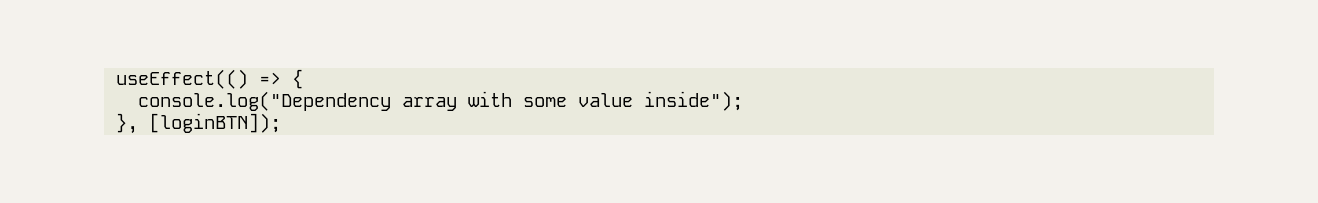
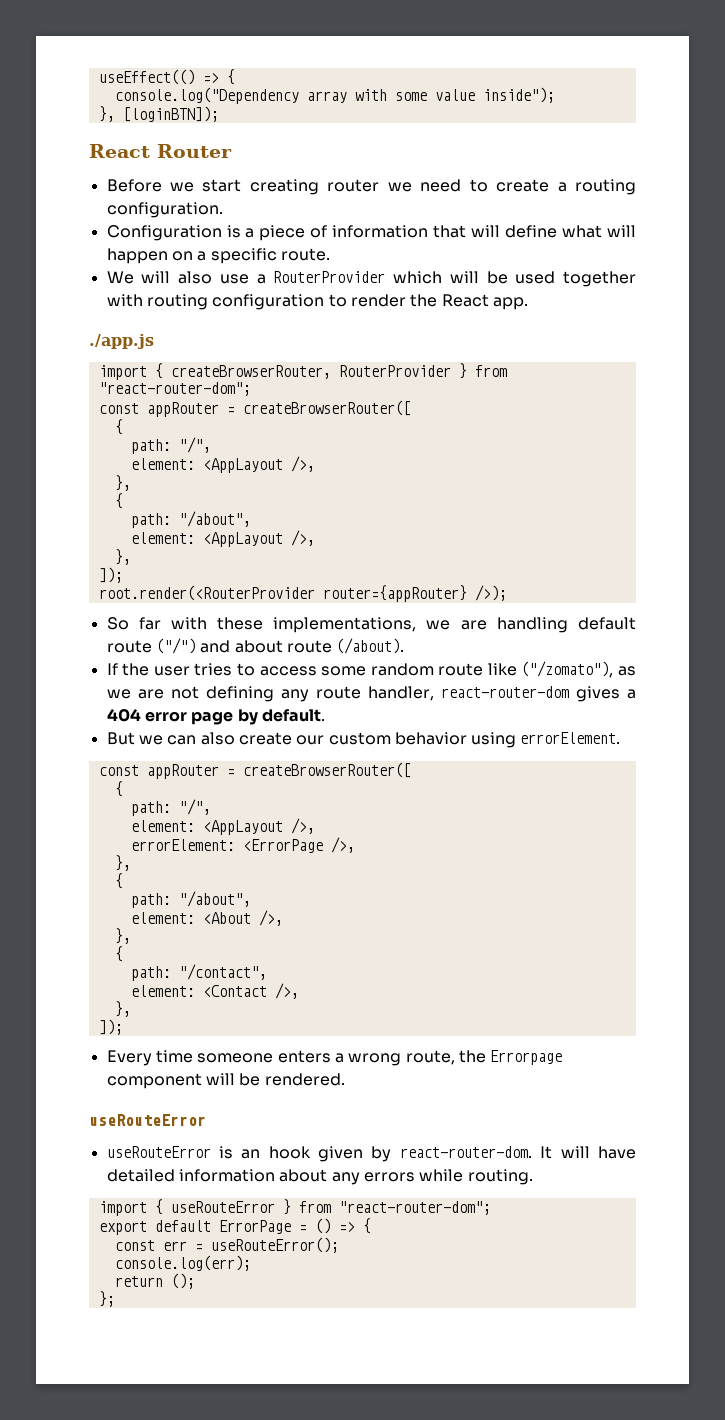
+ React Router
+ Before we start creating router we need to create a routing configuration.
+ Configuration is a piece of information that will define what will happen on a specific route.
+ We will also use a RouterProvider which will be used together with routing configuration to render the React app.
+ ./app.js
+ import { createBrowserRouter, RouterProvider } from "react-router-dom";
+ const appRouter = createBrowserRouter([
+ {
+ path: "/",
+ element: <AppLayout />,
+ },
+ {
+ path: "/about",
+ element: <AppLayout />,
+ },
+ ]);
+ root.render(<RouterProvider router={appRouter} />);
+ So far with these implementations, we are handling default route ("/") and about route (/about).
+ If the user tries to access some random route like ("/zomato"), as we are not defining any route handler, react-router-dom gives a 404 error page by default.
+ But we can also create our custom behavior using errorElement.
+ const appRouter = createBrowserRouter([
+ {
+ path: "/",
+ element: <AppLayout />,
+ errorElement: <ErrorPage />,
+ },
+ {
+ path: "/about",
+ element: <About />,
+ },
+ {
+ path: "/contact",
+ element: <Contact />,
+ },
+ ]);
+ Every time someone enters a wrong route, the Errorpage component will be rendered.
+ useRouteError
+ useRouteError is an hook given by react-router-dom. It will have detailed information about any errors while routing.
+ import { useRouteError } from "react-router-dom";
+ export default ErrorPage = () => {
+ const err = useRouteError();
+ console.log(err);
+ return ();
+ };

